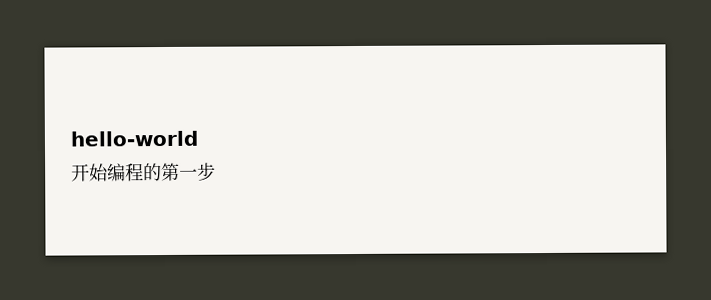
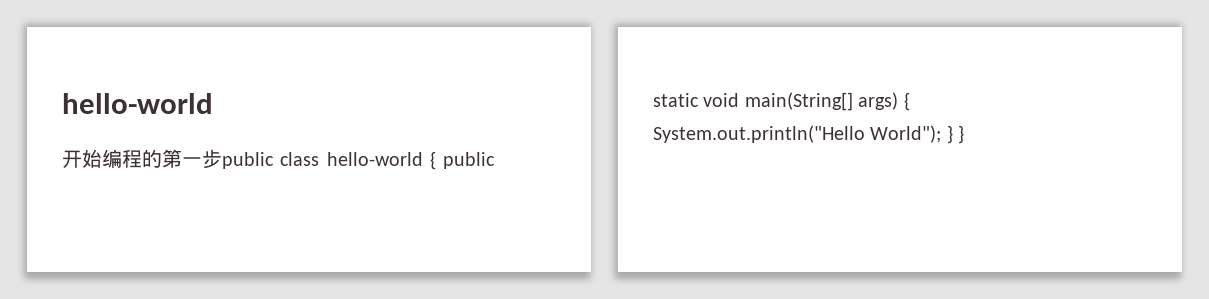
- 开始编程的第一步
+ 开始编程的第一步public class hello-world { public static void main(String[] args) { System.out.println("Hello World"); } }

